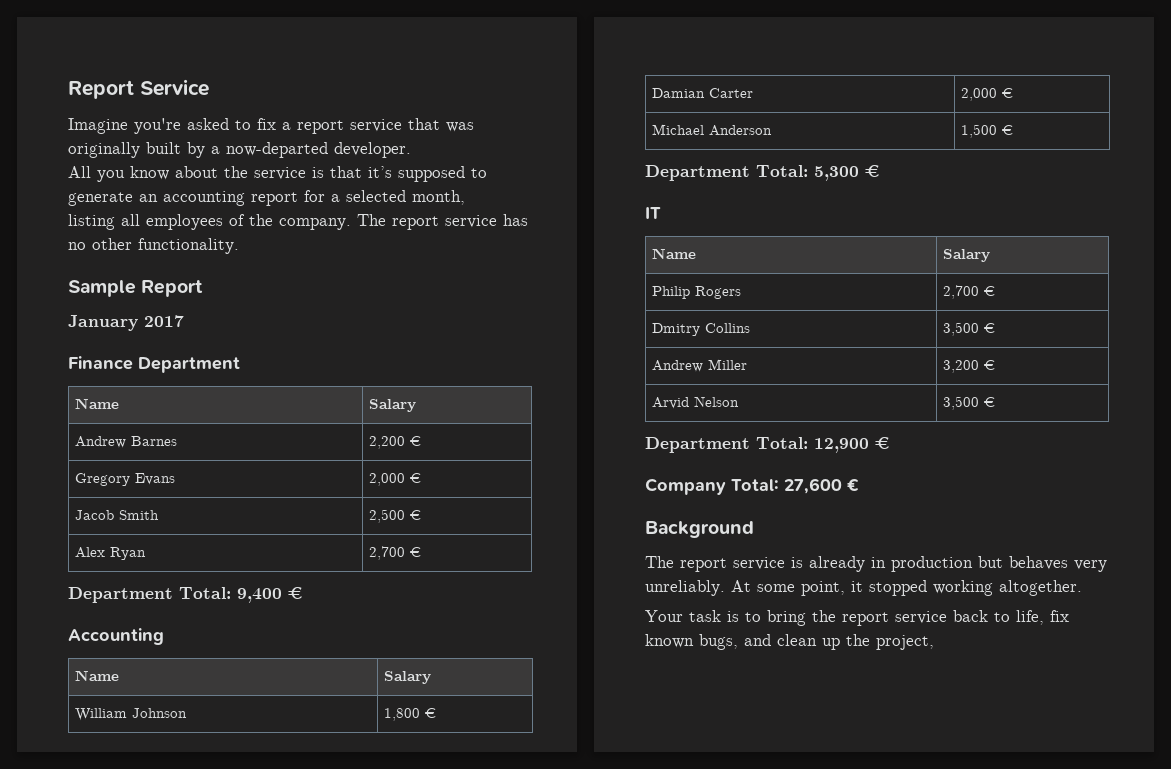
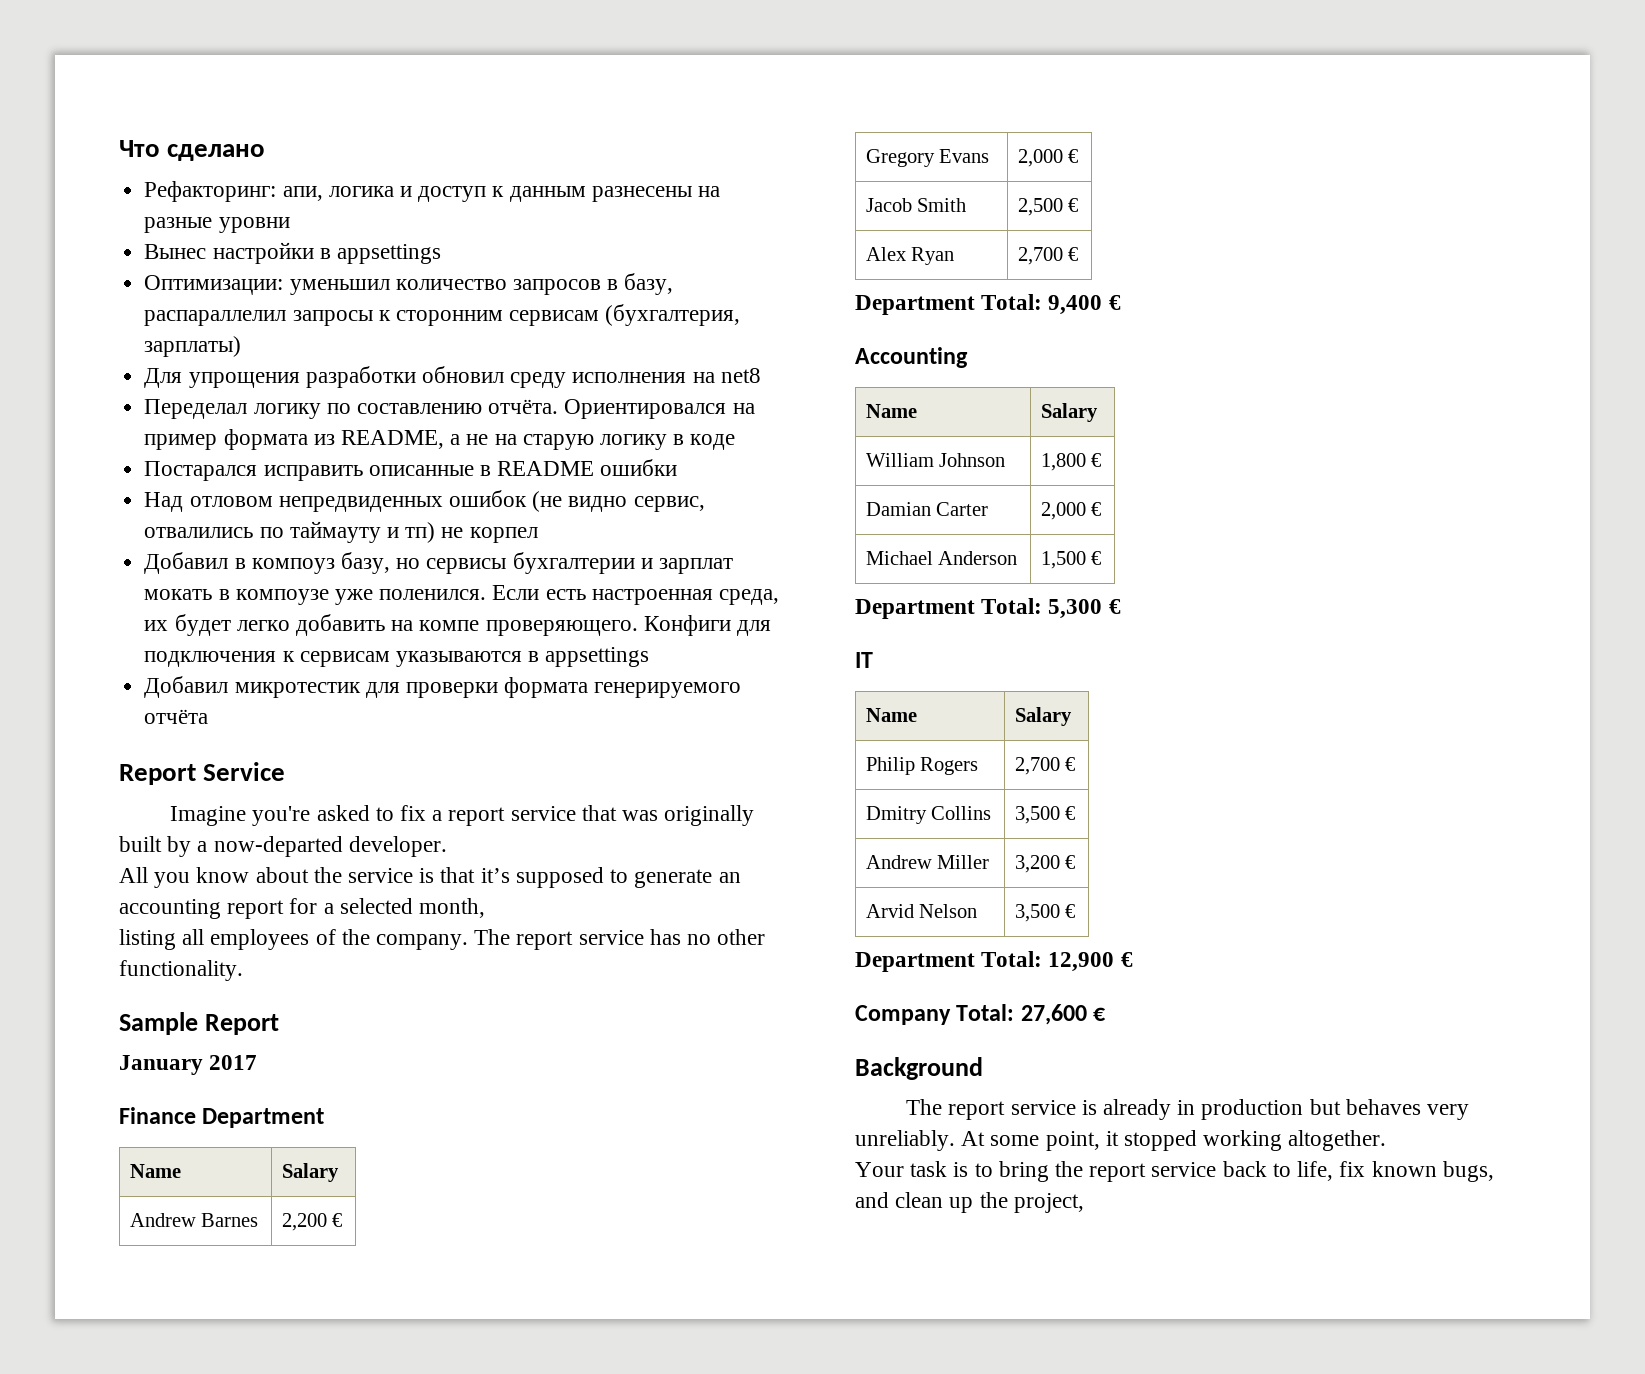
+ Что сделано
+ Рефакторинг: апи, логика и доступ к данным разнесены на разные уровни
+ Вынес настройки в appsettings
+ Оптимизации: уменьшил количество запросов в базу, распараллелил запросы к сторонним сервисам (бухгалтерия, зарплаты)
+ Для упрощения разработки обновил среду исполнения на net8
+ Переделал логику по составлению отчёта. Ориентировался на пример формата из README, а не на старую логику в коде
+ Постарался исправить описанные в README ошибки
+ Над отловом непредвиденных ошибок (не видно сервис, отвалились по таймауту и тп) не корпел
+ Добавил в компоуз базу, но сервисы бухгалтерии и зарплат мокать в компоузе уже поленился. Если есть настроенная среда, их будет легко добавить на компе проверяющего. Конфиги для подключения к сервисам указываются в appsettings
+ Добавил микротестик для проверки формата генерируемого отчёта

